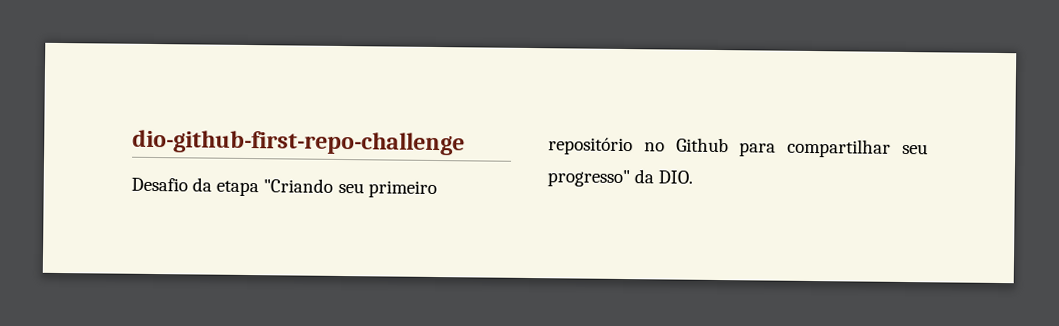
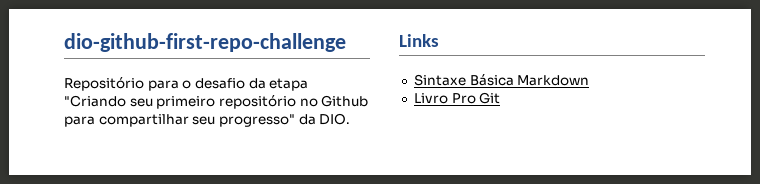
- Desafio da etapa "Criando seu primeiro repositório no Github para compartilhar seu progresso" da DIO.
+ Repositório para o desafio da etapa "Criando seu primeiro repositório no Github para compartilhar seu progresso" da DIO.
+ Links
+ Sintaxe Básica Markdown
+ Livro Pro Git

